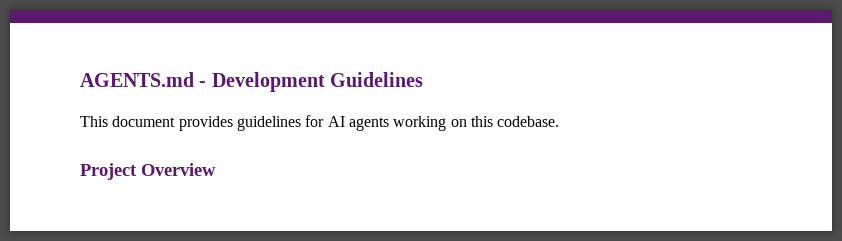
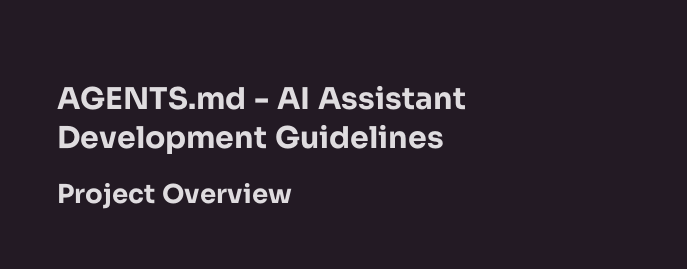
- AGENTS.md - Development Guidelines
+ AGENTS.md - AI Assistant Development Guidelines
- This document provides guidelines for AI agents working on this codebase.

